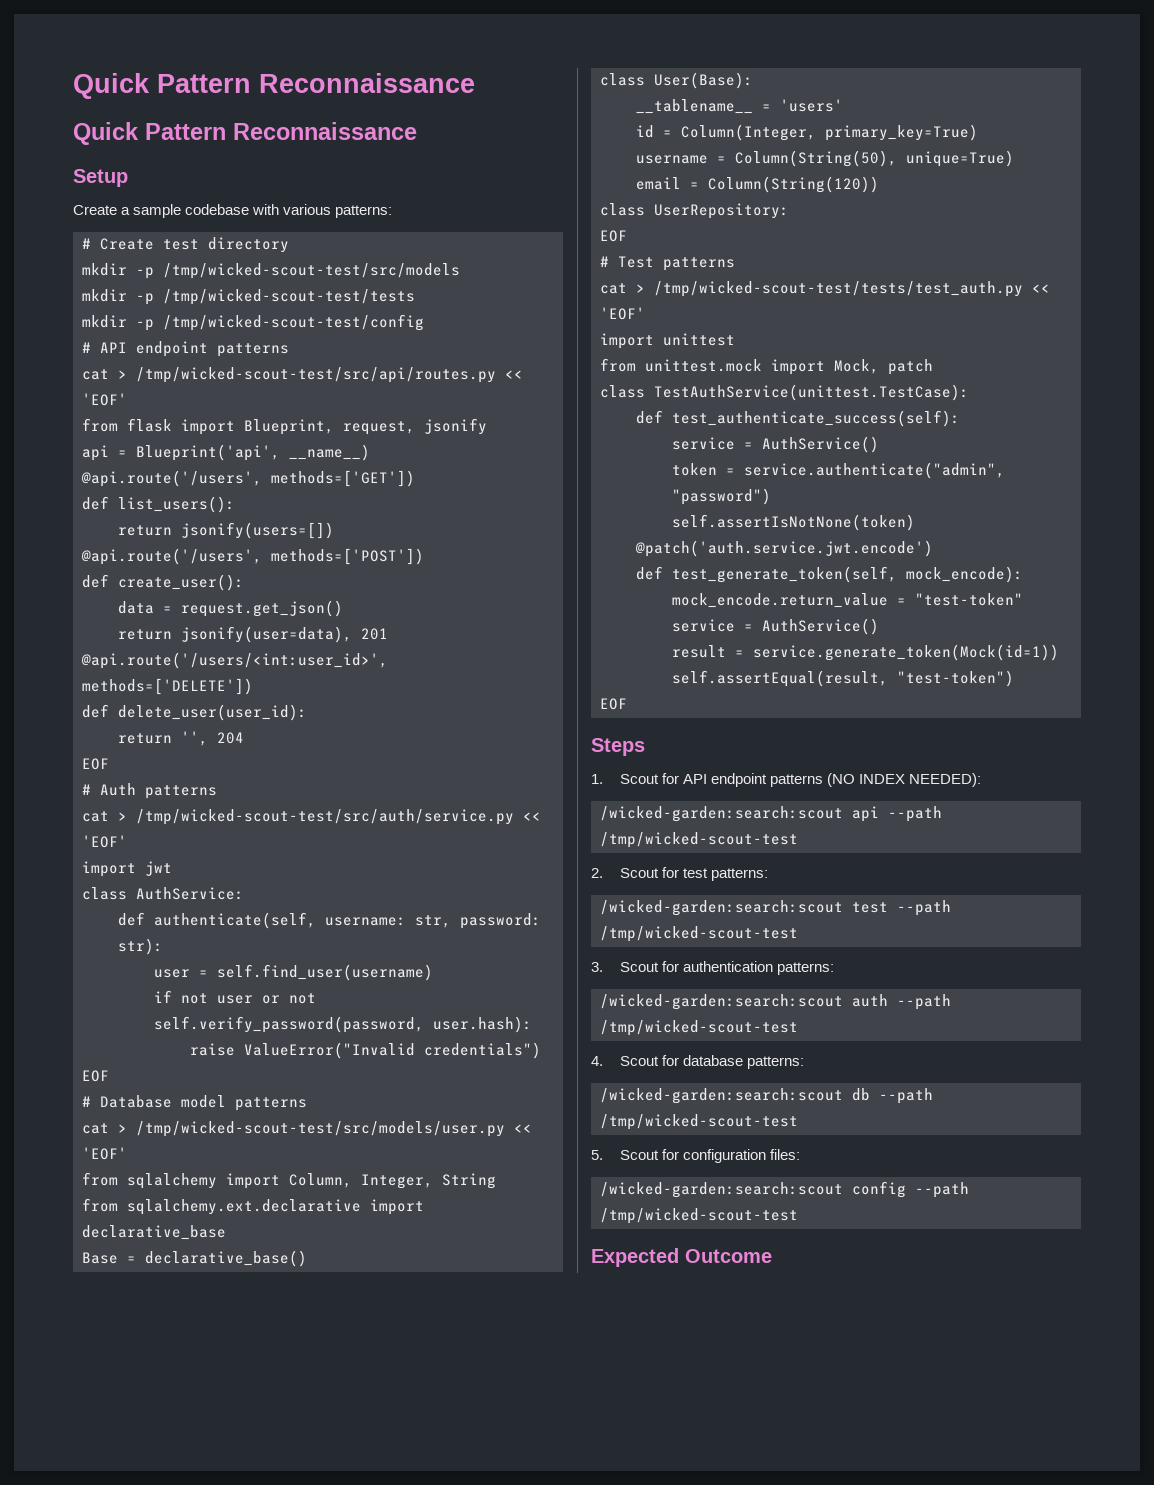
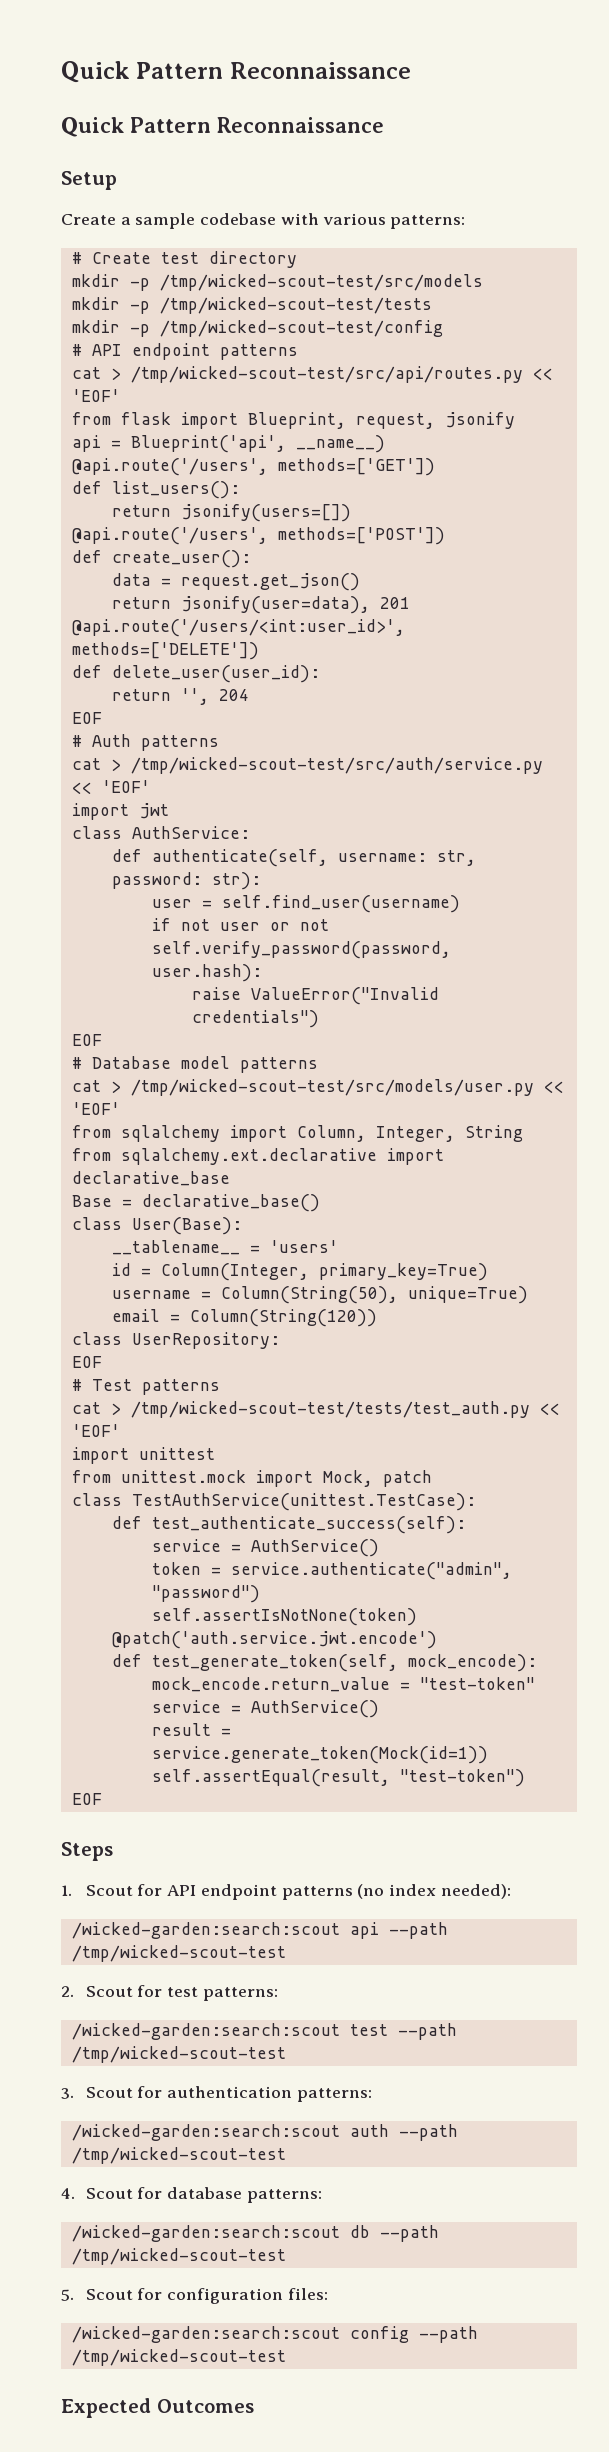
- 1. Scout for API endpoint patterns (NO INDEX NEEDED):
+ 1. Scout for API endpoint patterns (no index needed):
- Expected Outcome
+ Expected Outcomes

